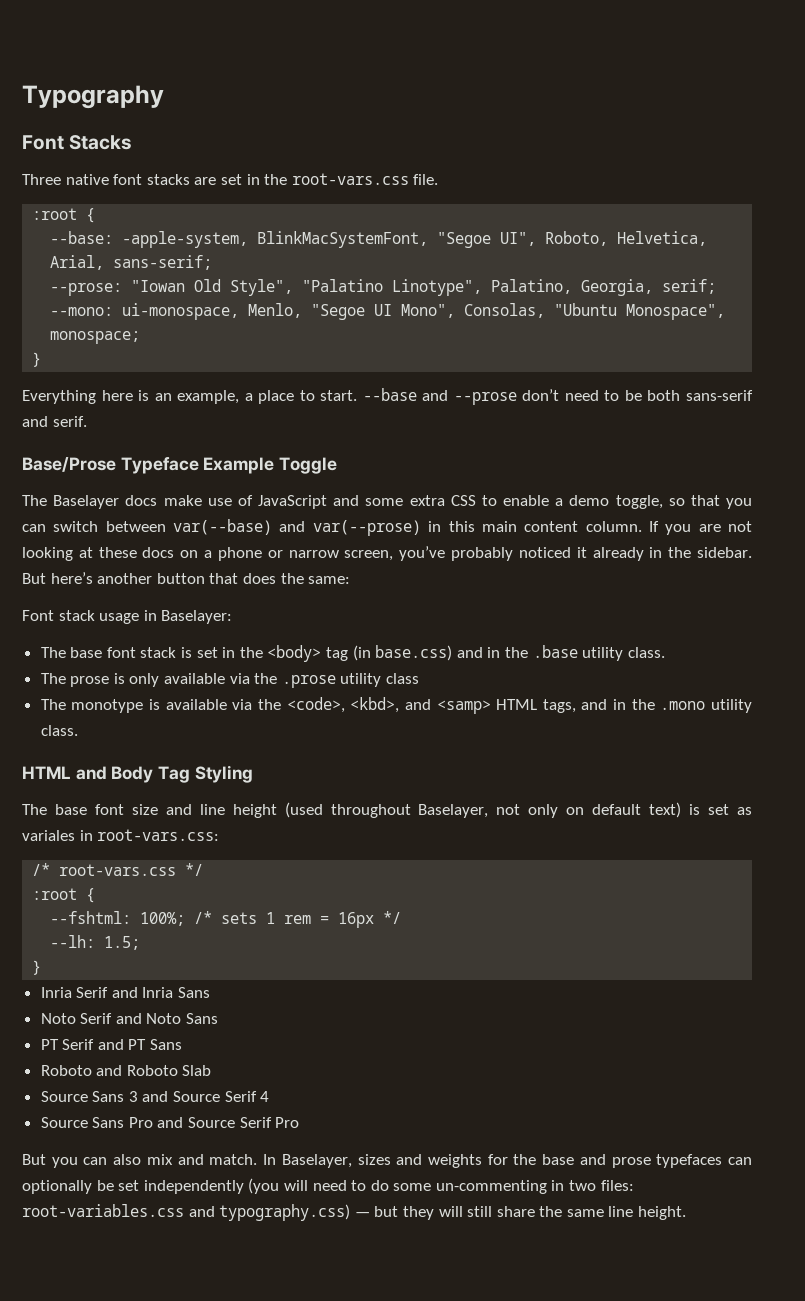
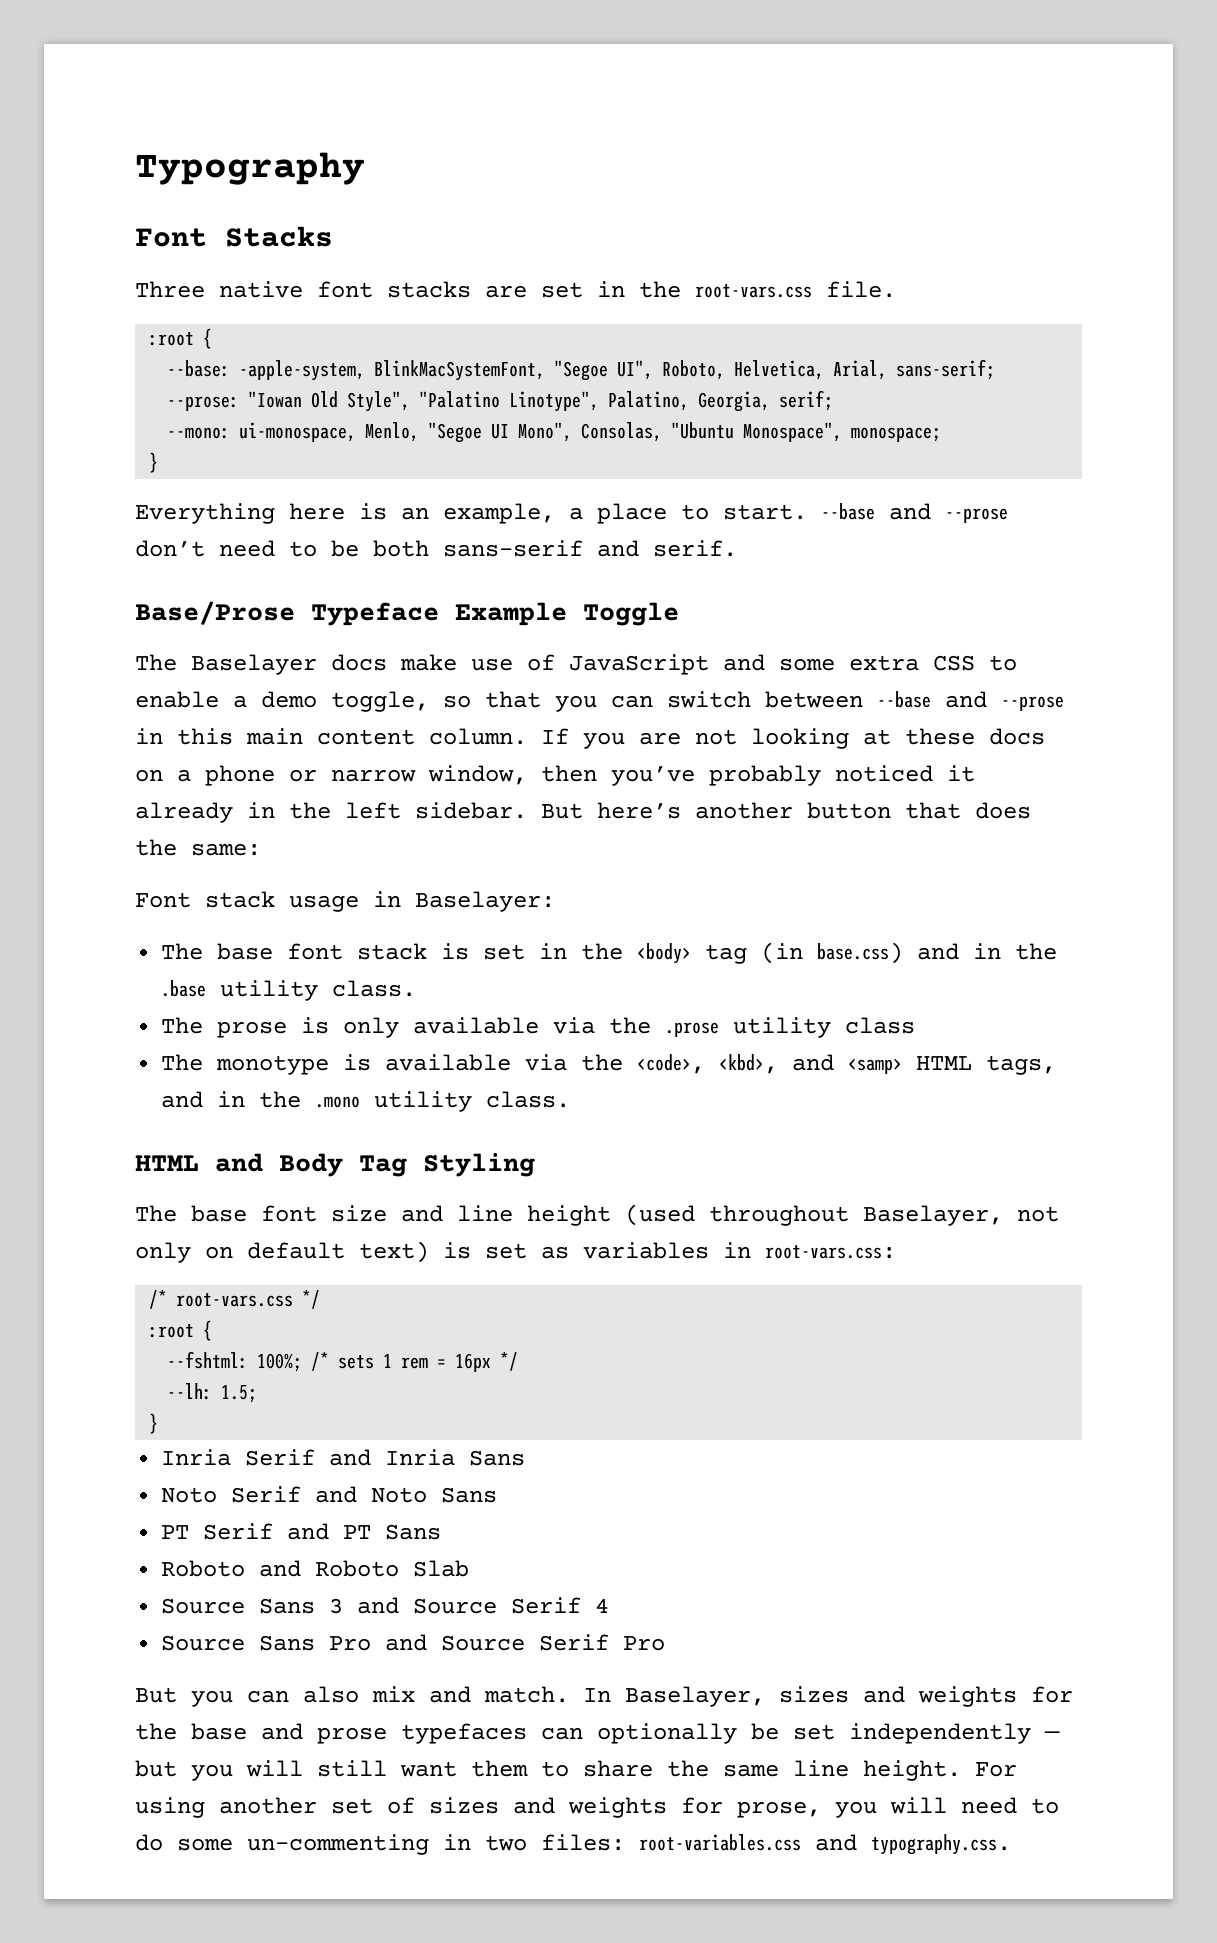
- The Baselayer docs make use of JavaScript and some extra CSS to enable a demo toggle, so that you can switch between var(--base) and var(--prose) in this main content column.
+ The Baselayer docs make use of JavaScript and some extra CSS to enable a demo toggle, so that you can switch between --base and --prose in this main content column.
- If you are not looking at these docs on a phone or narrow screen, you’ve probably noticed it already in the sidebar.
+ If you are not looking at these docs on a phone or narrow window, then you’ve probably noticed it already in the left sidebar.
- The base font size and line height (used throughout Baselayer, not only on default text) is set as variales in root-vars.css:
+ The base font size and line height (used throughout Baselayer, not only on default text) is set as variables in root-vars.css:
- In Baselayer, sizes and weights for the base and prose typefaces can optionally be set independently (you will need to do some un-commenting in two files: root-variables.css and typography.css) — but they will still share the same line height.
+ In Baselayer, sizes and weights for the base and prose typefaces can optionally be set independently — but you will still want them to share the same line height. For using another set of sizes and weights for prose, you will need to do some un-commenting in two files: root-variables.css and typography.css.

